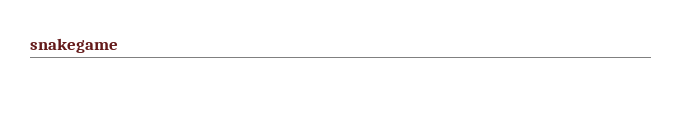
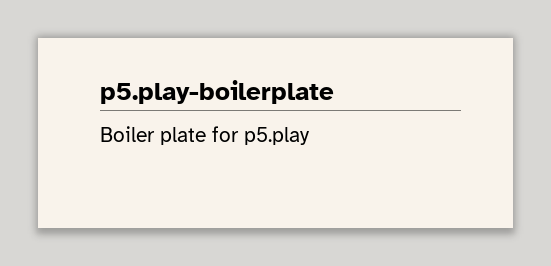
- snakegame
+ p5.play-boilerplate
+ Boiler plate for p5.play

